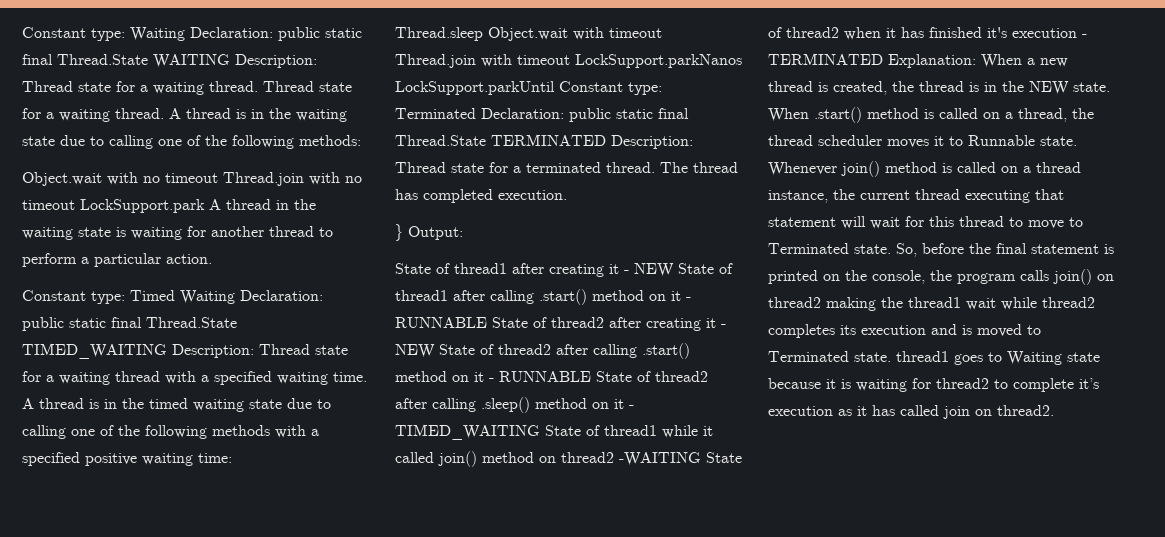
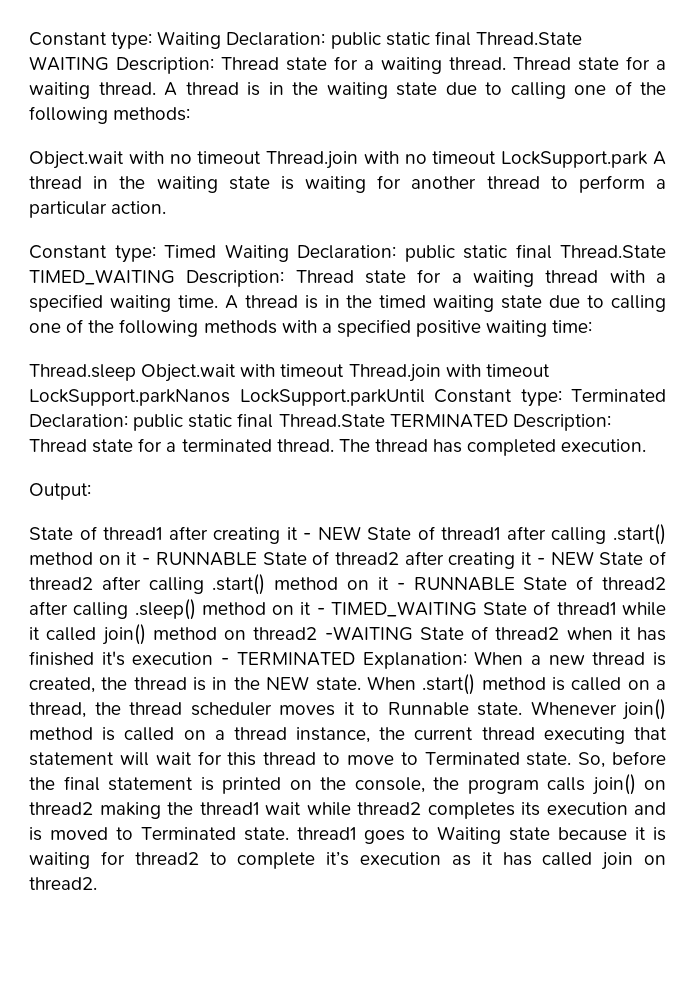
- } Output:
+ Output:

